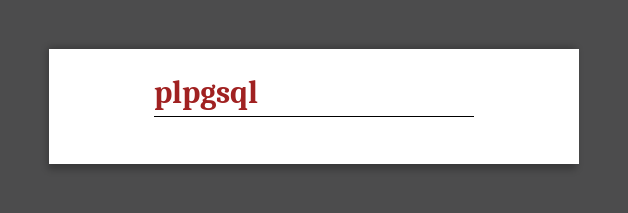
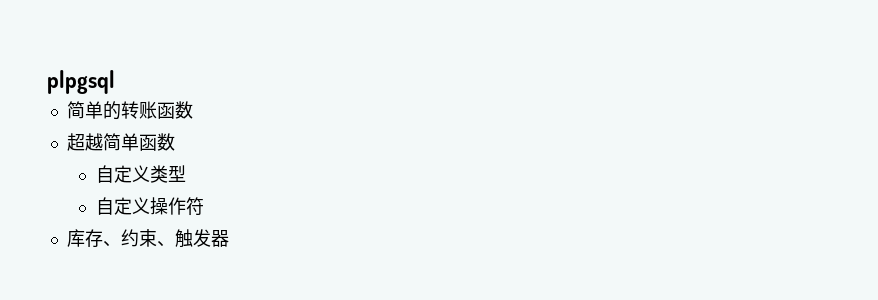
+ 简单的转账函数
+ 超越简单函数
+ 自定义类型
+ 自定义操作符
+ 库存、约束、触发器

